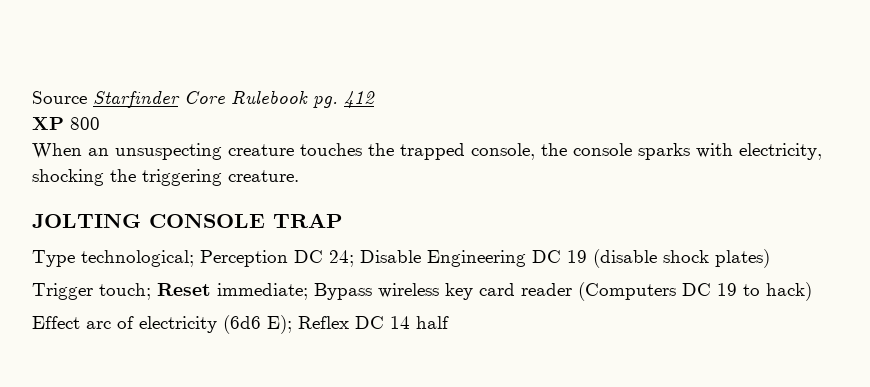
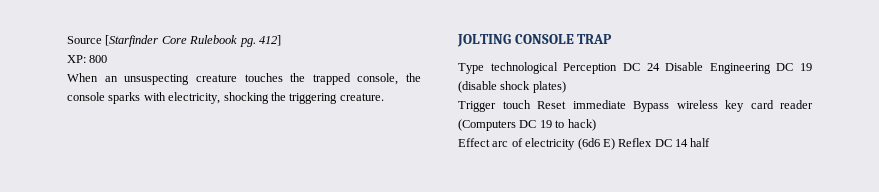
- Source Starfinder Core Rulebook pg.
+ Source [Starfinder Core Rulebook pg.
- 412
- XP 800
+ 412]
+ XP: 800
- Type technological; Perception DC 24; Disable Engineering DC 19 (disable shock plates)
+ Type technological Perception DC 24 Disable Engineering DC 19 (disable shock plates)
- Trigger touch; Reset immediate; Bypass wireless key card reader (Computers DC 19 to hack)
+ Trigger touch Reset immediate Bypass wireless key card reader (Computers DC 19 to hack)
- Effect arc of electricity (6d6 E); Reflex DC 14 half
+ Effect arc of electricity (6d6 E) Reflex DC 14 half

